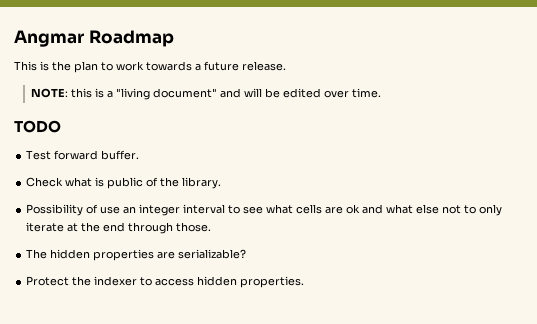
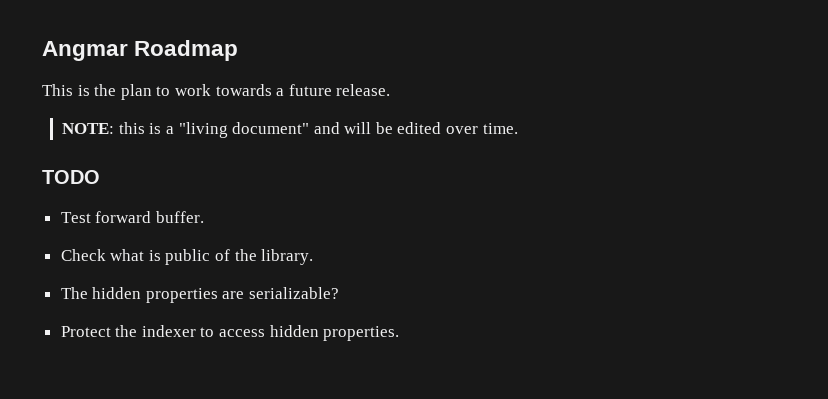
- Possibility of use an integer interval to see what cells are ok and what else not to only iterate at the end through those.

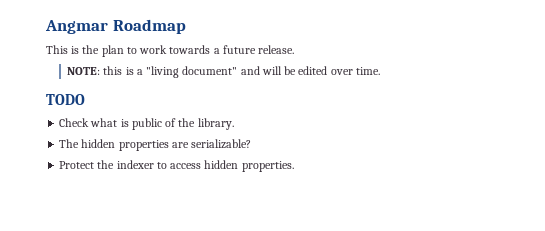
- Test forward buffer.

